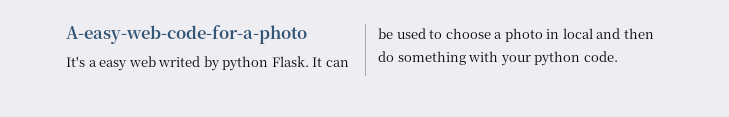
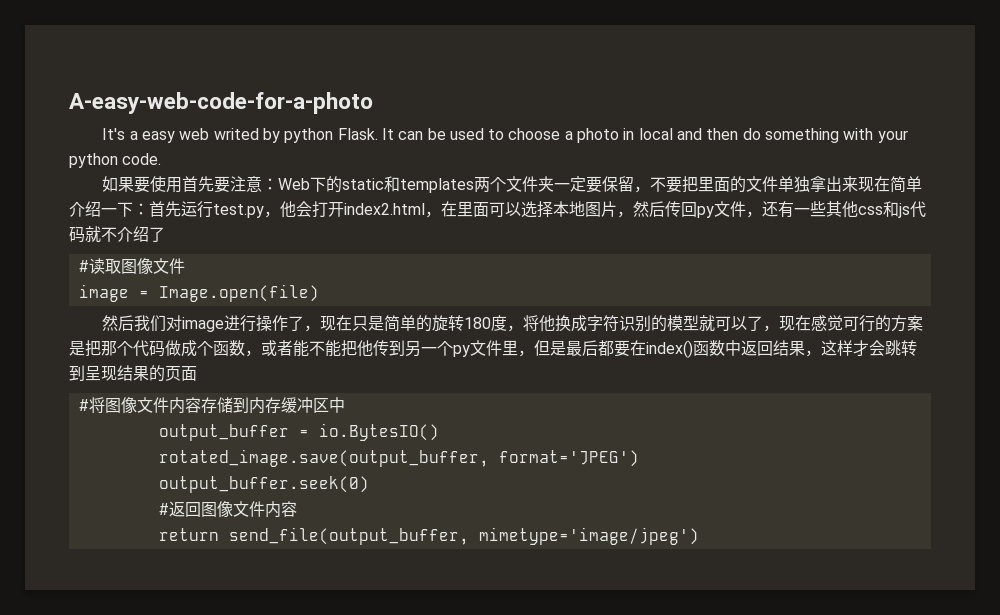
+ 如果要使用首先要注意：Web下的static和templates两个文件夹一定要保留，不要把里面的文件单独拿出来现在简单介绍一下：首先运行test.py，他会打开index2.html，在里面可以选择本地图片，然后传回py文件，还有一些其他css和js代码就不介绍了
+ #读取图像文件
+ image = Image.open(file)
+ 然后我们对image进行操作了，现在只是简单的旋转180度，将他换成字符识别的模型就可以了，现在感觉可行的方案是把那个代码做成个函数，或者能不能把他传到另一个py文件里，但是最后都要在index()函数中返回结果，这样才会跳转到呈现结果的页面
+ #将图像文件内容存储到内存缓冲区中
+ output_buffer = io.BytesIO()
+ rotated_image.save(output_buffer, format='JPEG')
+ output_buffer.seek(0)
+ #返回图像文件内容
+ return send_file(output_buffer, mimetype='image/jpeg')

